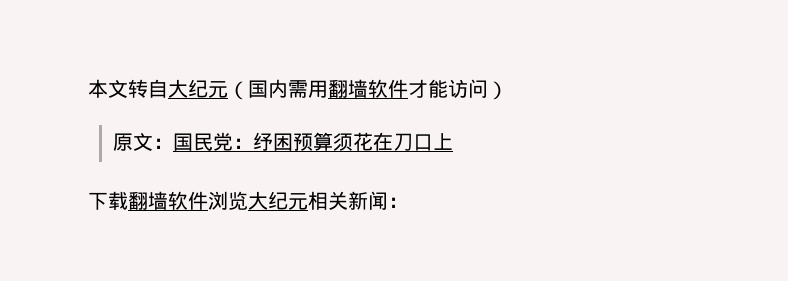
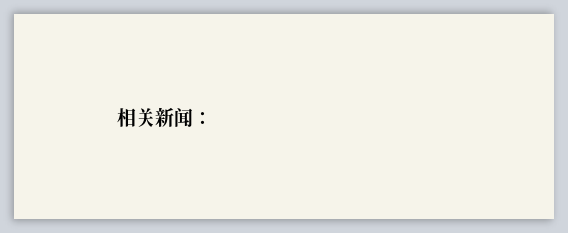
- 本文转自大纪元（国内需用翻墙软件才能访问）
- 原文：国民党：纾困预算须花在刀口上
- 下载翻墙软件浏览大纪元相关新闻：
+ 相关新闻：

